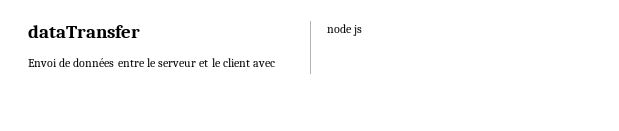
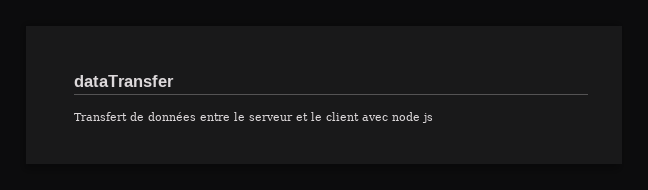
- Envoi de données entre le serveur et le client avec node js
+ Transfert de données entre le serveur et le client avec node js

